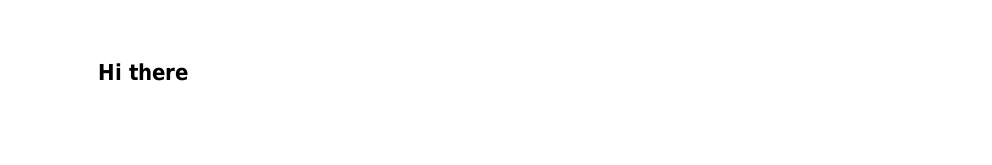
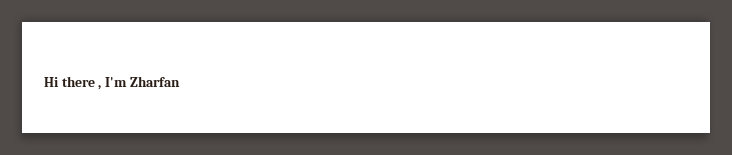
- Hi there
+ Hi there , I'm Zharfan

